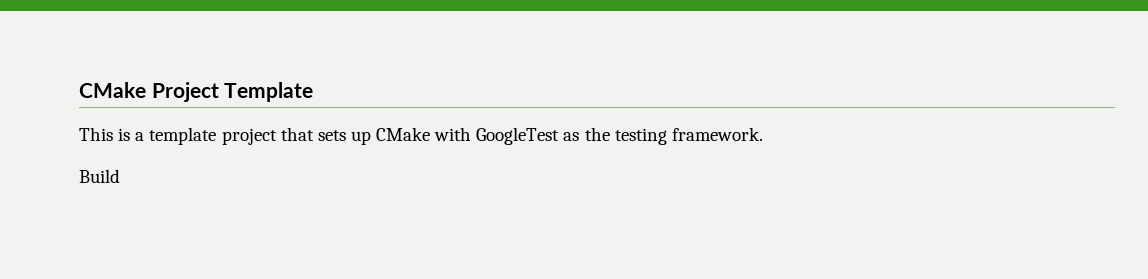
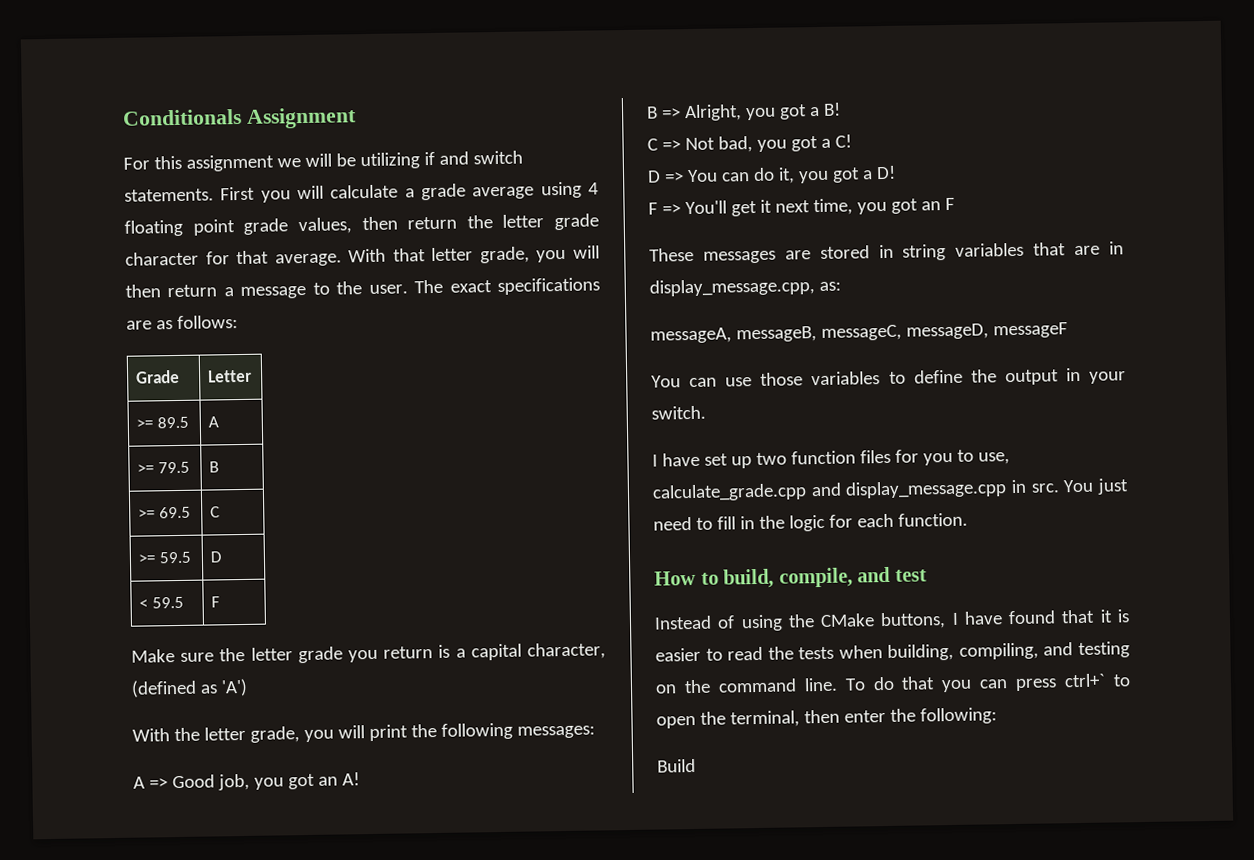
- CMake Project Template
- This is a template project that sets up CMake with GoogleTest as the testing framework.
+ Conditionals Assignment
+ For this assignment we will be utilizing if and switch statements. First you will calculate a grade average using 4 floating point grade values, then return the letter grade character for that average. With that letter grade, you will then return a message to the user. The exact specifications are as follows:
+ Grade | Letter
+ >= 89.5 | A
+ >= 79.5 | B
+ >= 69.5 | C
+ >= 59.5 | D
+ < 59.5 | F
+ Make sure the letter grade you return is a capital character, (defined as 'A')
+ With the letter grade, you will print the following messages:
+ A => Good job, you got an A!
+ B => Alright, you got a B!
+ C => Not bad, you got a C!
+ D => You can do it, you got a D!
+ F => You'll get it next time, you got an F
+ These messages are stored in string variables that are in display_message.cpp, as:
+ messageA, messageB, messageC, messageD, messageF
+ You can use those variables to define the output in your switch.
+ I have set up two function files for you to use, calculate_grade.cpp and display_message.cpp in src. You just need to fill in the logic for each function.
+ How to build, compile, and test
+ Instead of using the CMake buttons, I have found that it is easier to read the tests when building, compiling, and testing on the command line. To do that you can press ctrl+` to open the terminal, then enter the following:

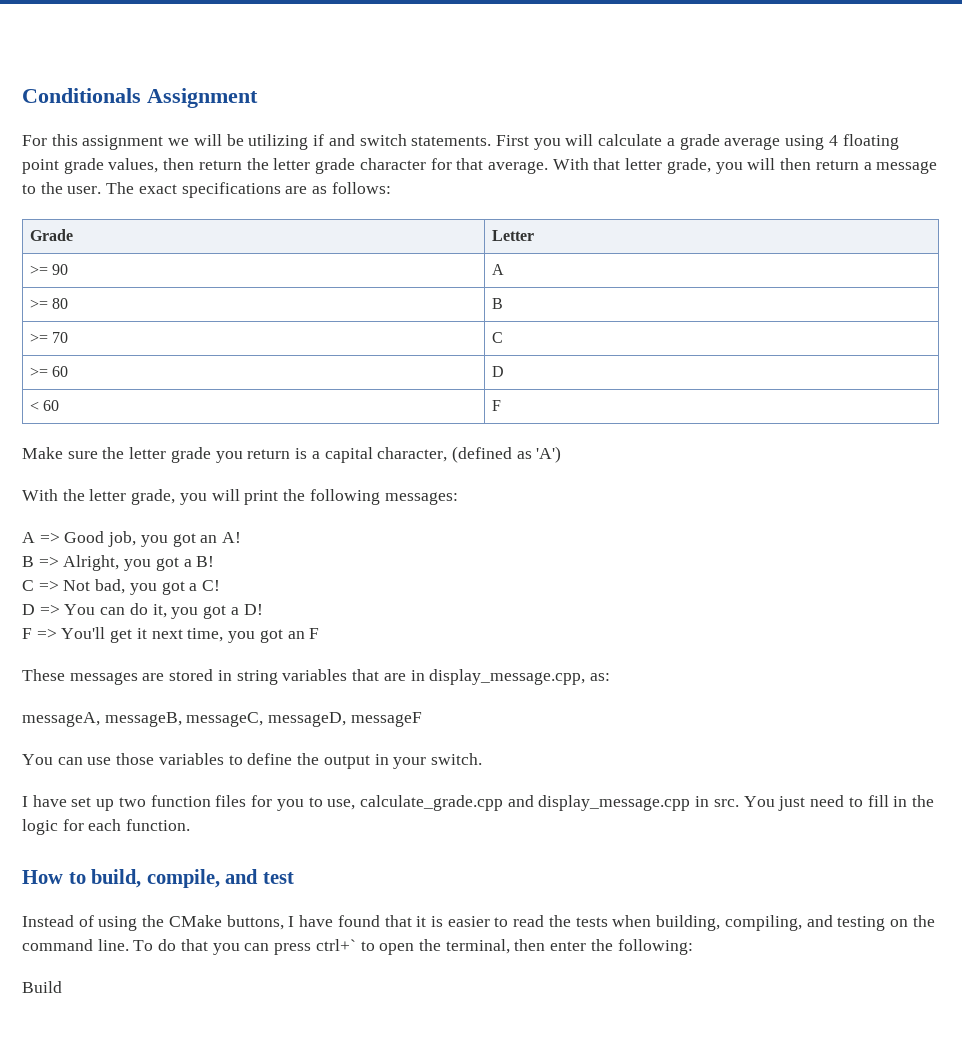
- >= 89.5 | A
+ >= 90 | A
- >= 79.5 | B
+ >= 80 | B
- >= 69.5 | C
+ >= 70 | C
- >= 59.5 | D
+ >= 60 | D
- < 59.5 | F
+ < 60 | F

